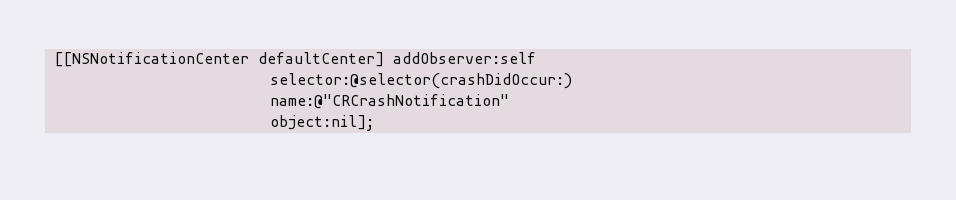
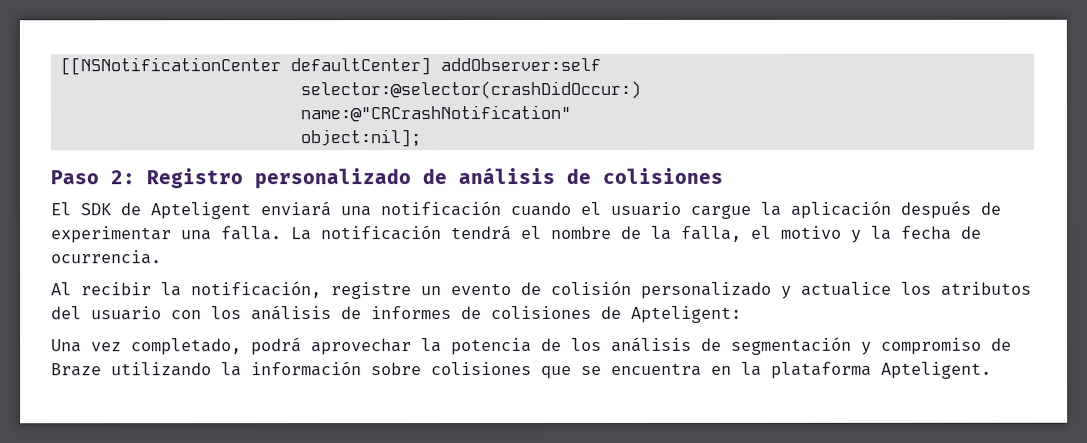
+ Paso 2: Registro personalizado de análisis de colisiones
+ El SDK de Apteligent enviará una notificación cuando el usuario cargue la aplicación después de experimentar una falla. La notificación tendrá el nombre de la falla, el motivo y la fecha de ocurrencia.
+ Al recibir la notificación, registre un evento de colisión personalizado y actualice los atributos del usuario con los análisis de informes de colisiones de Apteligent:
+ Una vez completado, podrá aprovechar la potencia de los análisis de segmentación y compromiso de Braze utilizando la información sobre colisiones que se encuentra en la plataforma Apteligent.

